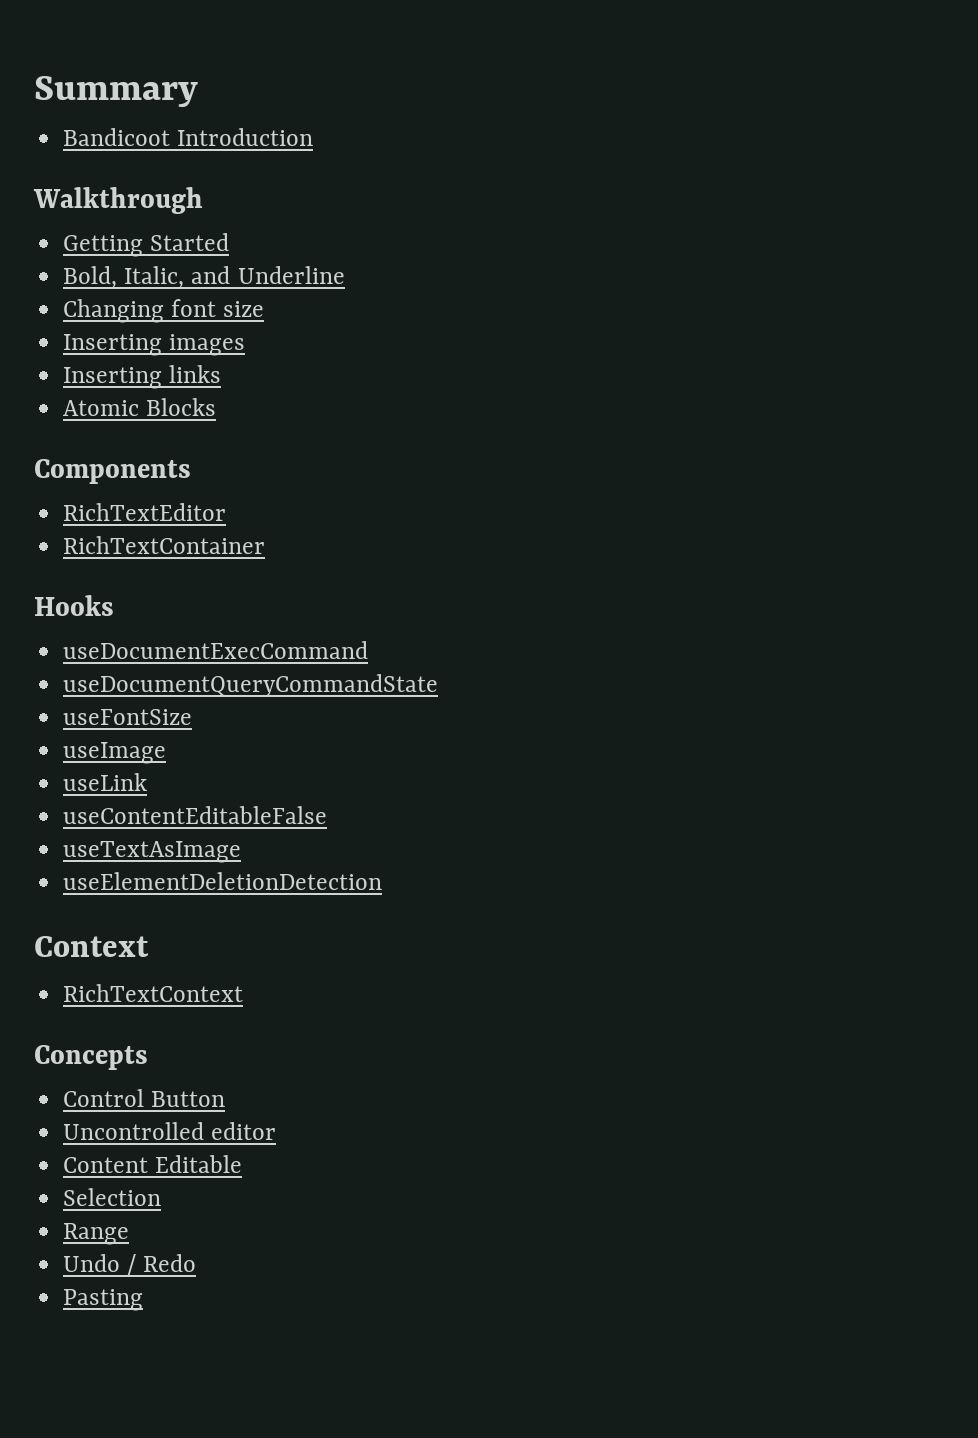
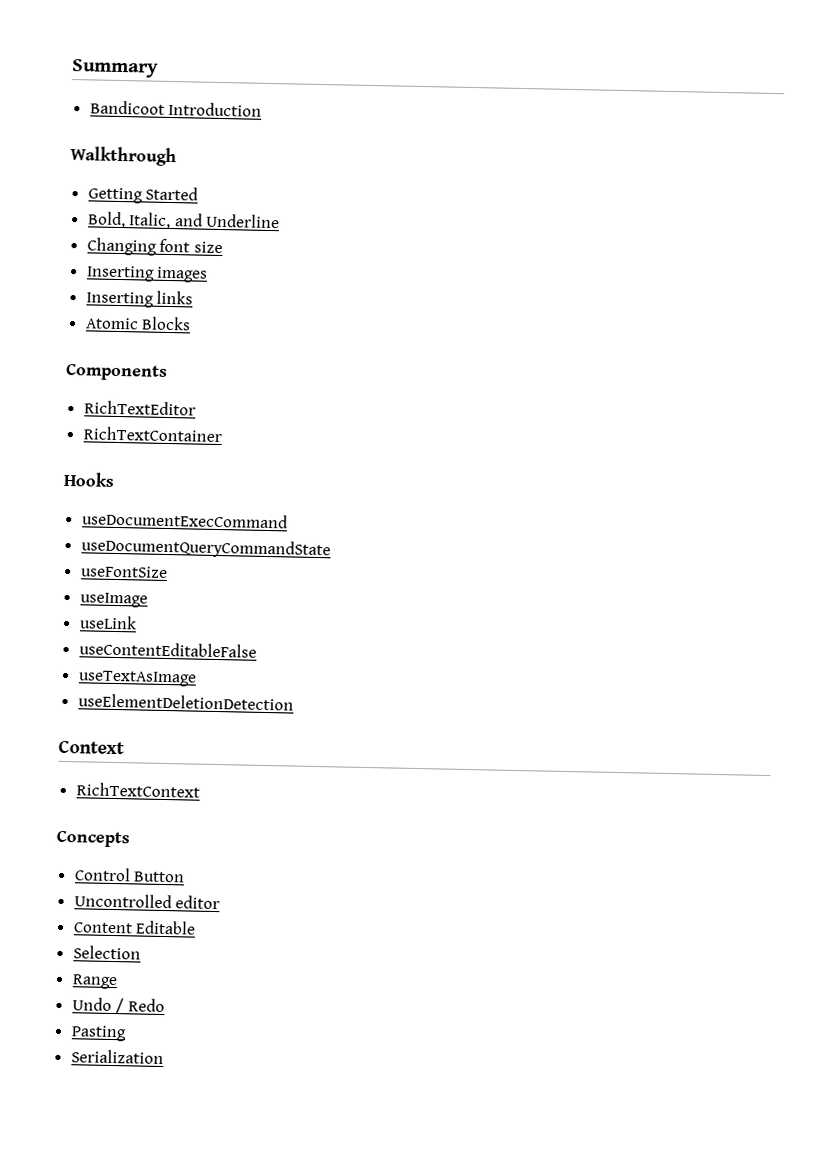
+ Serialization

